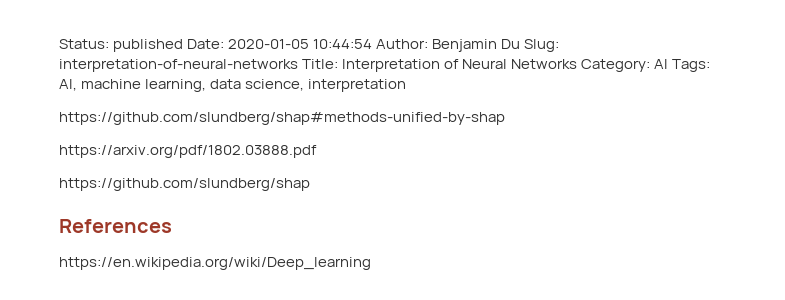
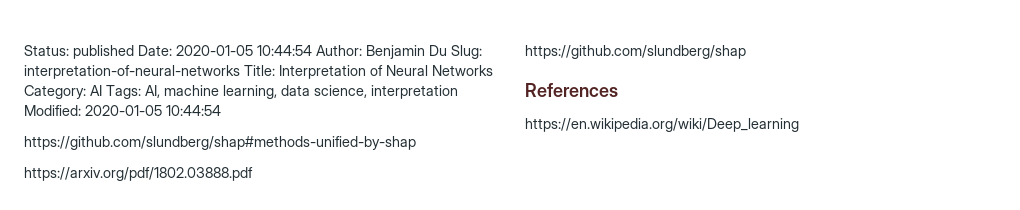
- Status: published Date: 2020-01-05 10:44:54 Author: Benjamin Du Slug: interpretation-of-neural-networks Title: Interpretation of Neural Networks Category: AI Tags: AI, machine learning, data science, interpretation
+ Status: published Date: 2020-01-05 10:44:54 Author: Benjamin Du Slug: interpretation-of-neural-networks Title: Interpretation of Neural Networks Category: AI Tags: AI, machine learning, data science, interpretation Modified: 2020-01-05 10:44:54

